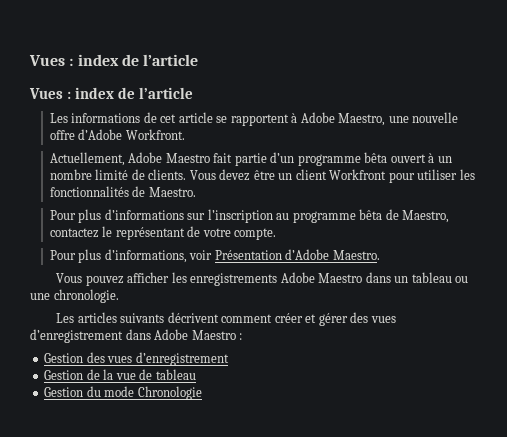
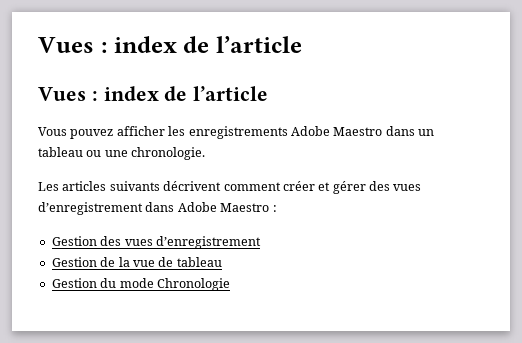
- Les informations de cet article se rapportent à Adobe Maestro, une nouvelle offre d’Adobe Workfront.
- Actuellement, Adobe Maestro fait partie d’un programme bêta ouvert à un nombre limité de clients. Vous devez être un client Workfront pour utiliser les fonctionnalités de Maestro.
- Pour plus d’informations sur l’inscription au programme bêta de Maestro, contactez le représentant de votre compte.
- Pour plus d’informations, voir Présentation d’Adobe Maestro.

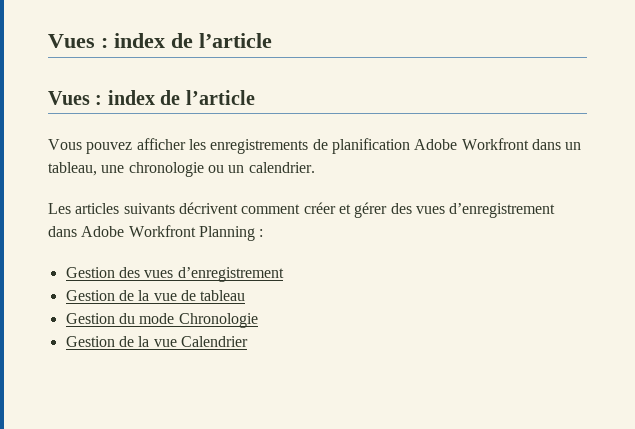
- Vous pouvez afficher les enregistrements Adobe Maestro dans un tableau ou une chronologie.
+ Vous pouvez afficher les enregistrements de planification Adobe Workfront dans un tableau, une chronologie ou un calendrier.
- Les articles suivants décrivent comment créer et gérer des vues d’enregistrement dans Adobe Maestro :
+ Les articles suivants décrivent comment créer et gérer des vues d’enregistrement dans Adobe Workfront Planning :
+ Gestion de la vue Calendrier

